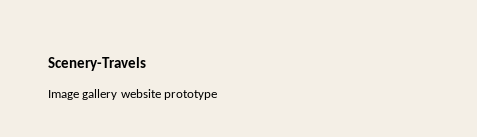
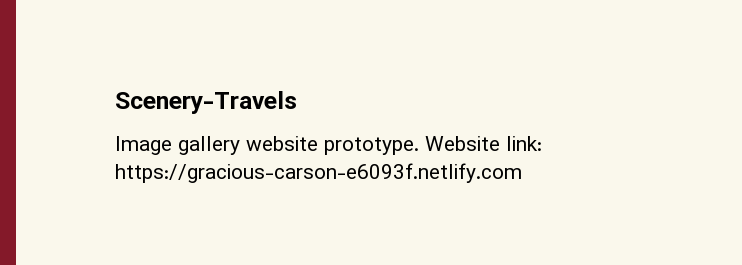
- Image gallery website prototype
+ Image gallery website prototype. Website link: https://gracious-carson-e6093f.netlify.com

